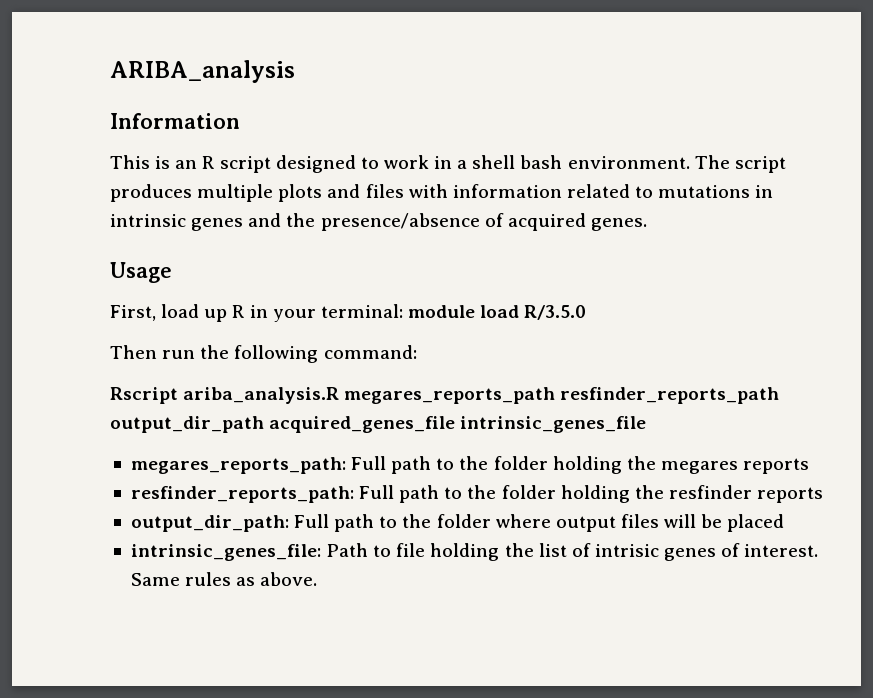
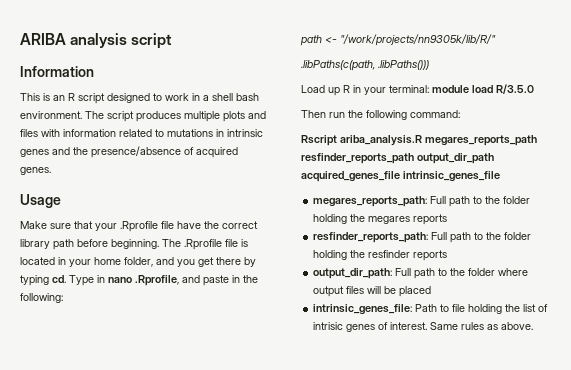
- ARIBA_analysis
+ ARIBA analysis script
- First, load up R in your terminal: module load R/3.5.0
+ Make sure that your .Rprofile file have the correct library path before beginning. The .Rprofile file is located in your home folder, and you get there by typing cd. Type in nano .Rprofile, and paste in the following:
+ path <- "/work/projects/nn9305k/lib/R/"
+ .libPaths(c(path, .libPaths()))
+ Load up R in your terminal: module load R/3.5.0

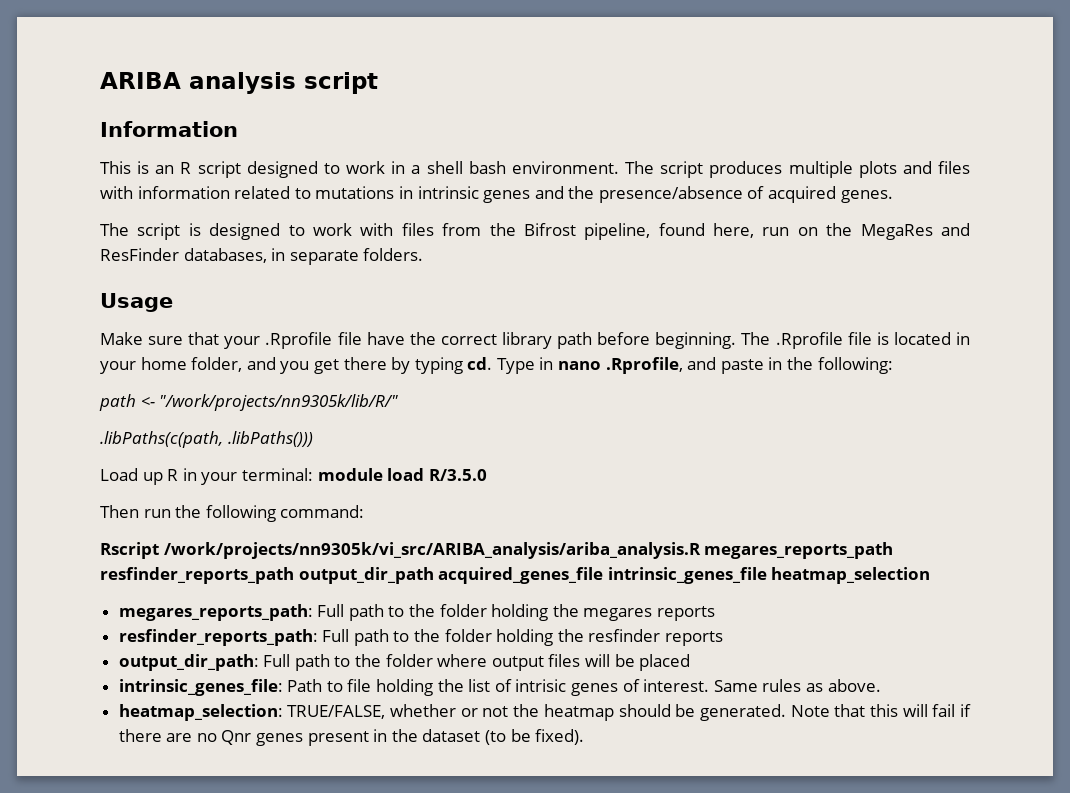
+ The script is designed to work with files from the Bifrost pipeline, found here, run on the MegaRes and ResFinder databases, in separate folders.
- Rscript ariba_analysis.R megares_reports_path resfinder_reports_path output_dir_path acquired_genes_file intrinsic_genes_file
+ Rscript /work/projects/nn9305k/vi_src/ARIBA_analysis/ariba_analysis.R megares_reports_path resfinder_reports_path output_dir_path acquired_genes_file intrinsic_genes_file heatmap_selection
+ heatmap_selection: TRUE/FALSE, whether or not the heatmap should be generated. Note that this will fail if there are no Qnr genes present in the dataset (to be fixed).

